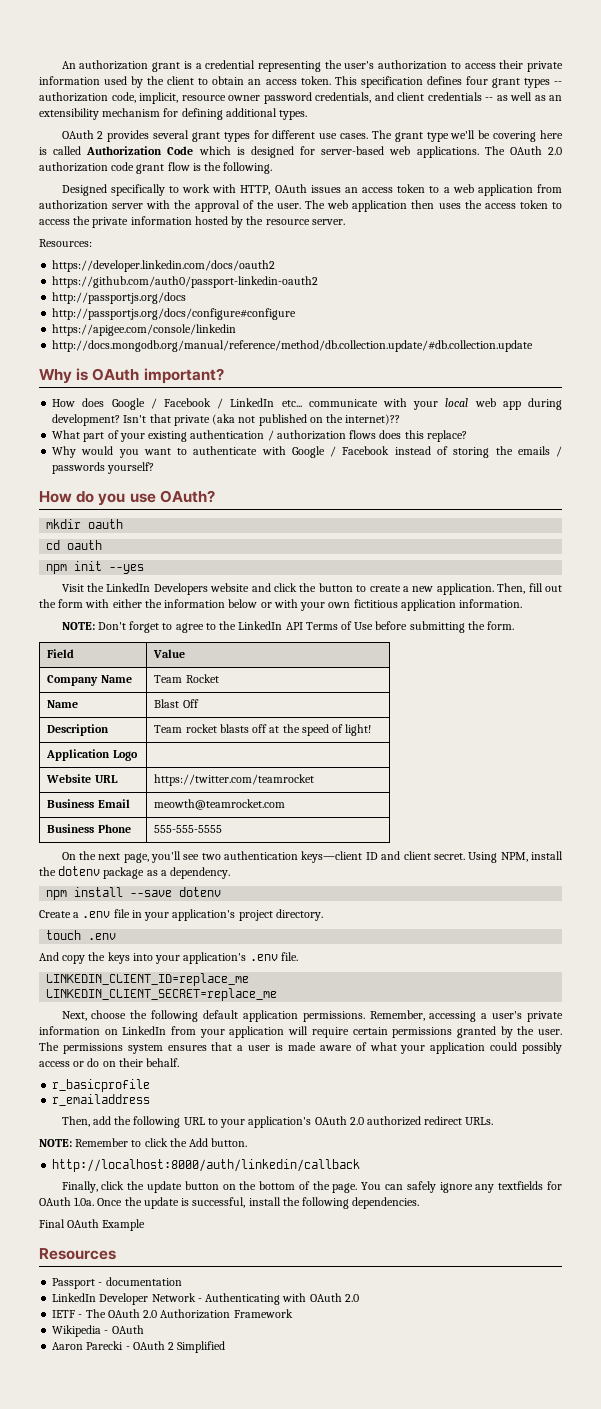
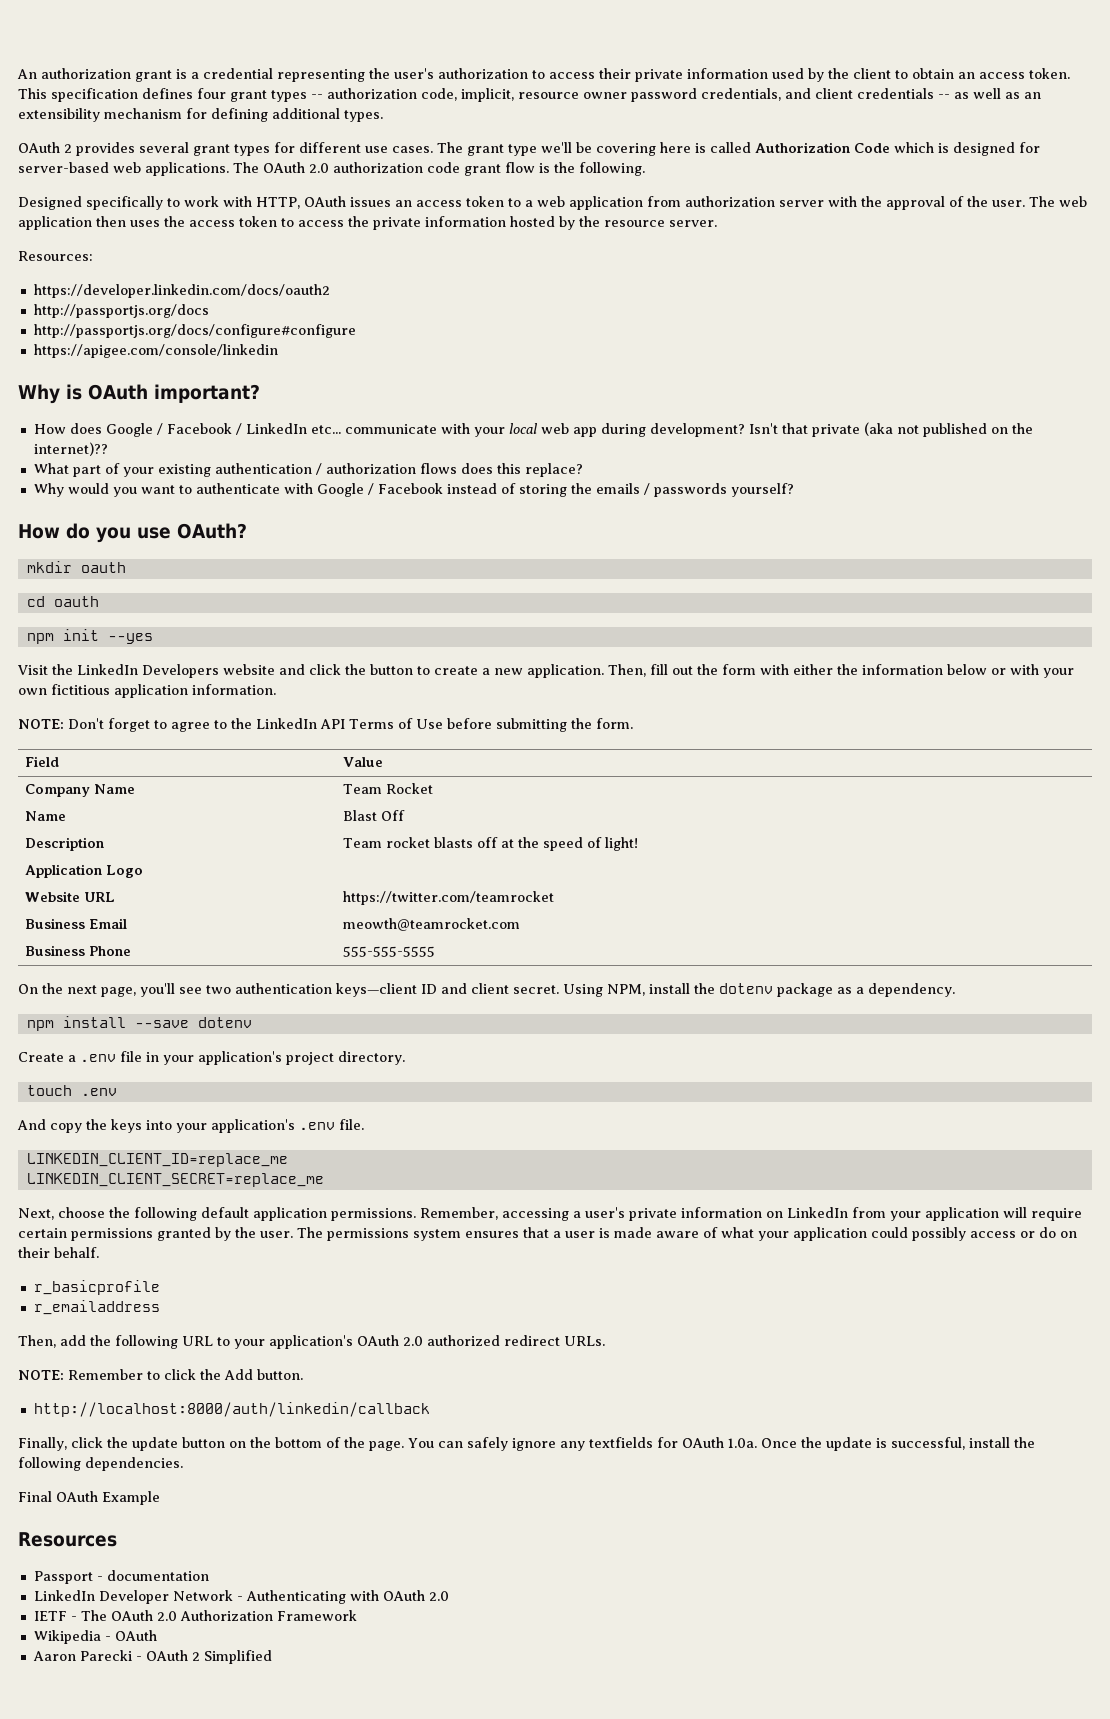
- https://github.com/auth0/passport-linkedin-oauth2
- http://docs.mongodb.org/manual/reference/method/db.collection.update/#db.collection.update

